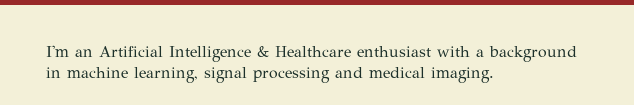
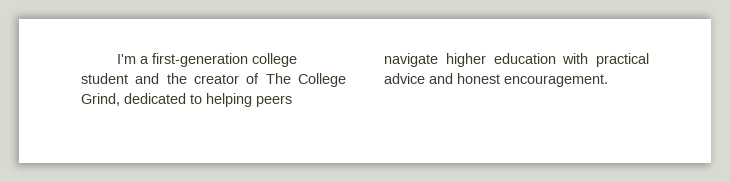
- I'm an Artificial Intelligence & Healthcare enthusiast with a background in machine learning, signal processing and medical imaging.
+ I'm a first-generation college student and the creator of The College Grind, dedicated to helping peers navigate higher education with practical advice and honest encouragement.

